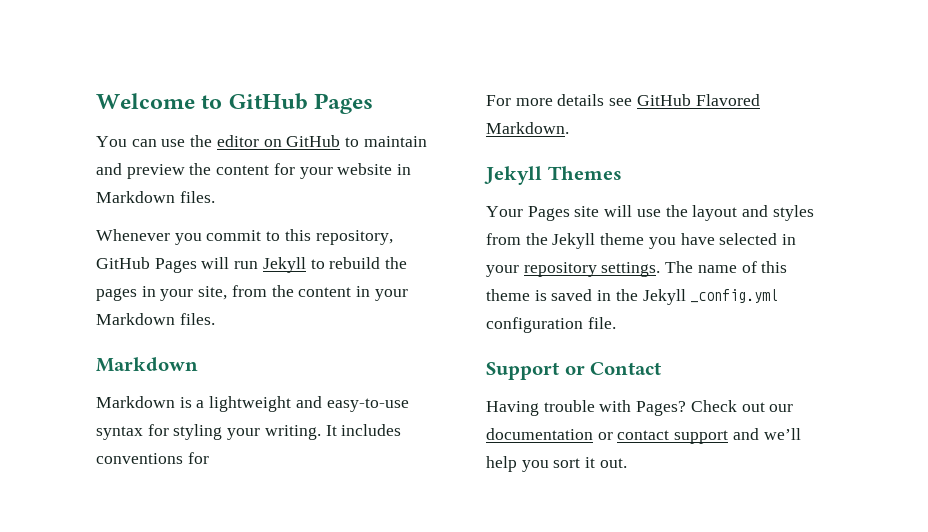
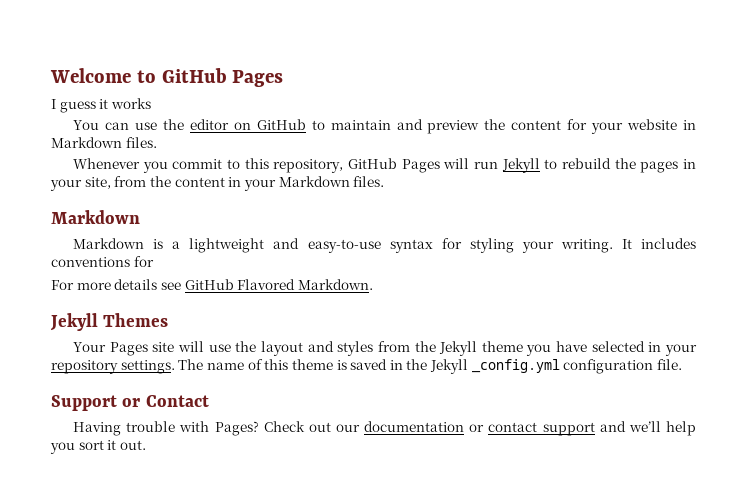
+ I guess it works

